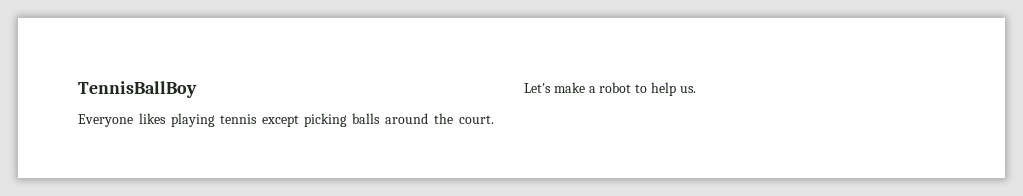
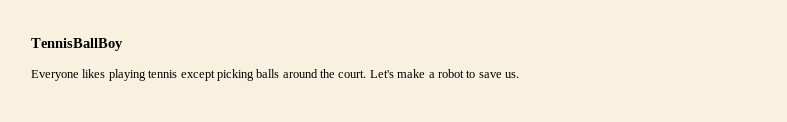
- Let's make a robot to help us.
+ Let's make a robot to save us.

